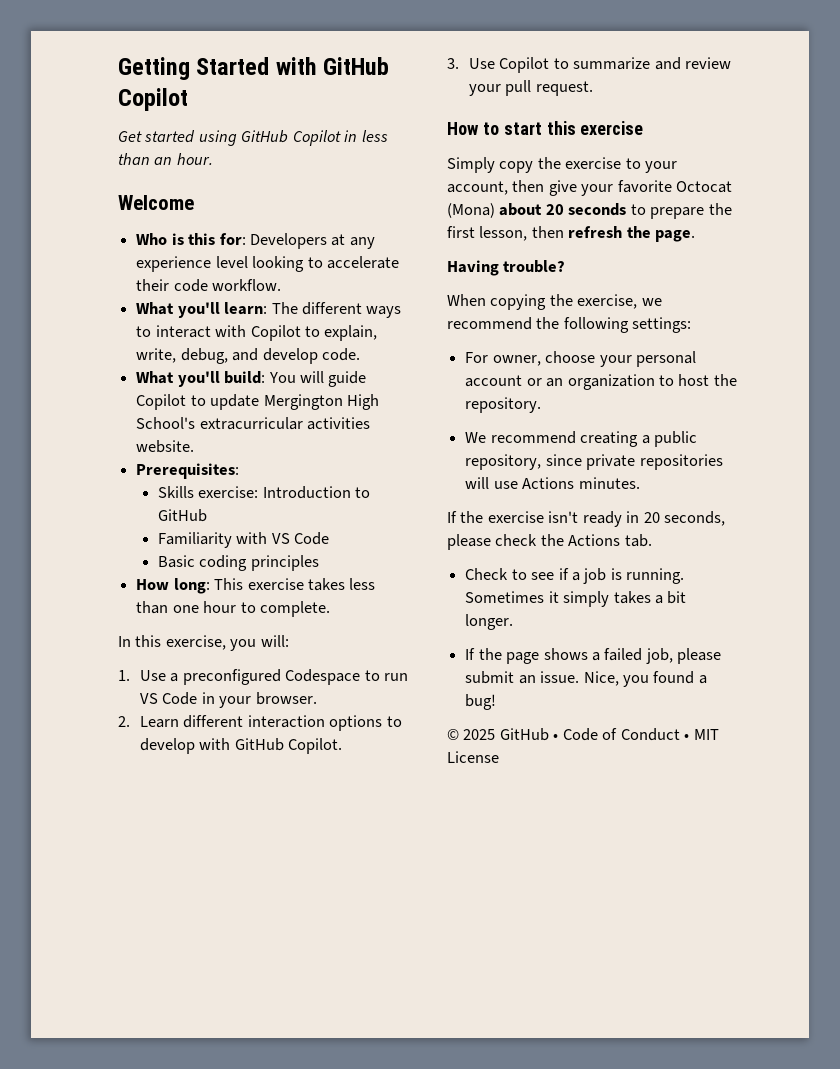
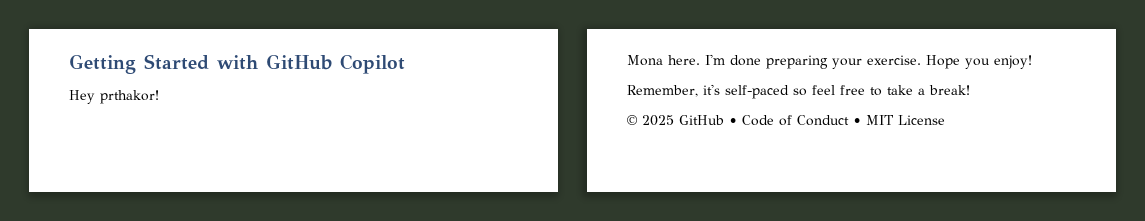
- Get started using GitHub Copilot in less than an hour.
- Welcome
- Who is this for: Developers at any experience level looking to accelerate their code workflow.
- What you'll learn: The different ways to interact with Copilot to explain, write, debug, and develop code.
- What you'll build: You will guide Copilot to update Mergington High School's extracurricular activities website.
- Prerequisites:
- Skills exercise: Introduction to GitHub
- Familiarity with VS Code
- Basic coding principles
- How long: This exercise takes less than one hour to complete.
- In this exercise, you will:
- 1. Use a preconfigured Codespace to run VS Code in your browser.
- 2. Learn different interaction options to develop with GitHub Copilot.
- 3. Use Copilot to summarize and review your pull request.
- How to start this exercise
- Simply copy the exercise to your account, then give your favorite Octocat (Mona) about 20 seconds to prepare the first lesson, then refresh the page.
- Having trouble?
- When copying the exercise, we recommend the following settings:
- For owner, choose your personal account or an organization to host the repository.
- We recommend creating a public repository, since private repositories will use Actions minutes.
- If the exercise isn't ready in 20 seconds, please check the Actions tab.
- Check to see if a job is running. Sometimes it simply takes a bit longer.
- If the page shows a failed job, please submit an issue. Nice, you found a bug!
+ Hey prthakor!
+ Mona here. I'm done preparing your exercise. Hope you enjoy!
+ Remember, it's self-paced so feel free to take a break!

